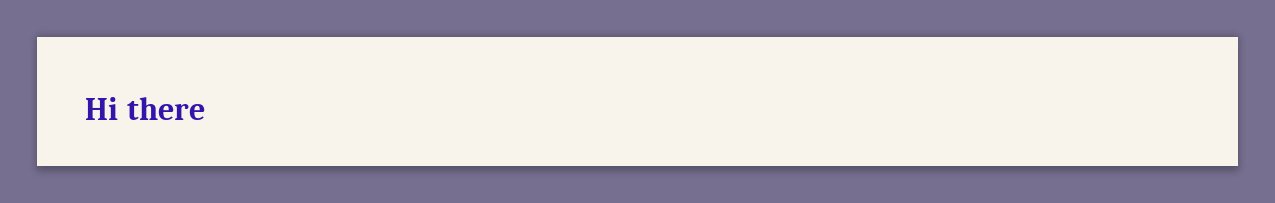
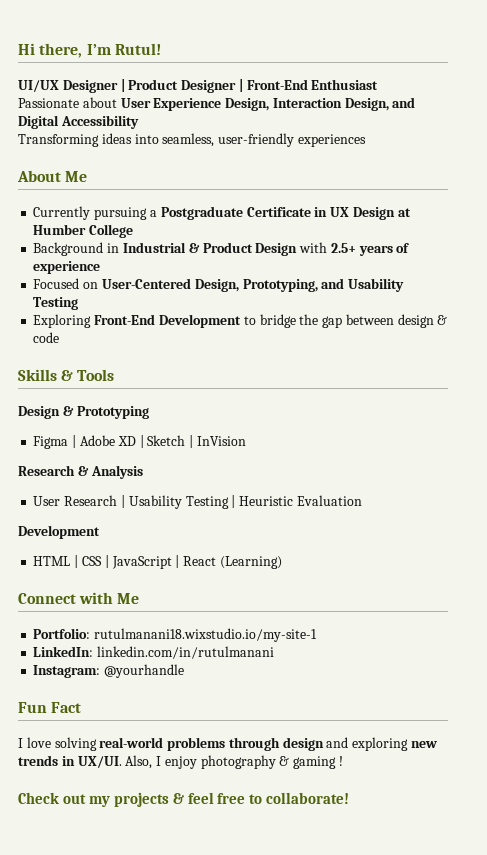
- Hi there
+ Hi there, I’m Rutul!
+ UI/UX Designer | Product Designer | Front-End Enthusiast
+ Passionate about User Experience Design, Interaction Design, and Digital Accessibility
+ Transforming ideas into seamless, user-friendly experiences
+ About Me
+ Currently pursuing a Postgraduate Certificate in UX Design at Humber College
+ Background in Industrial & Product Design with 2.5+ years of experience
+ Focused on User-Centered Design, Prototyping, and Usability Testing
+ Exploring Front-End Development to bridge the gap between design & code
+ Skills & Tools
+ Design & Prototyping
+ Figma | Adobe XD | Sketch | InVision
+ Research & Analysis
+ User Research | Usability Testing | Heuristic Evaluation
+ Development
+ HTML | CSS | JavaScript | React (Learning)
+ Connect with Me
+ Portfolio: rutulmanani18.wixstudio.io/my-site-1
+ LinkedIn: linkedin.com/in/rutulmanani
+ Instagram: @yourhandle
+ Fun Fact
+ I love solving real-world problems through design and exploring new trends in UX/UI. Also, I enjoy photography & gaming !
+ Check out my projects & feel free to collaborate!

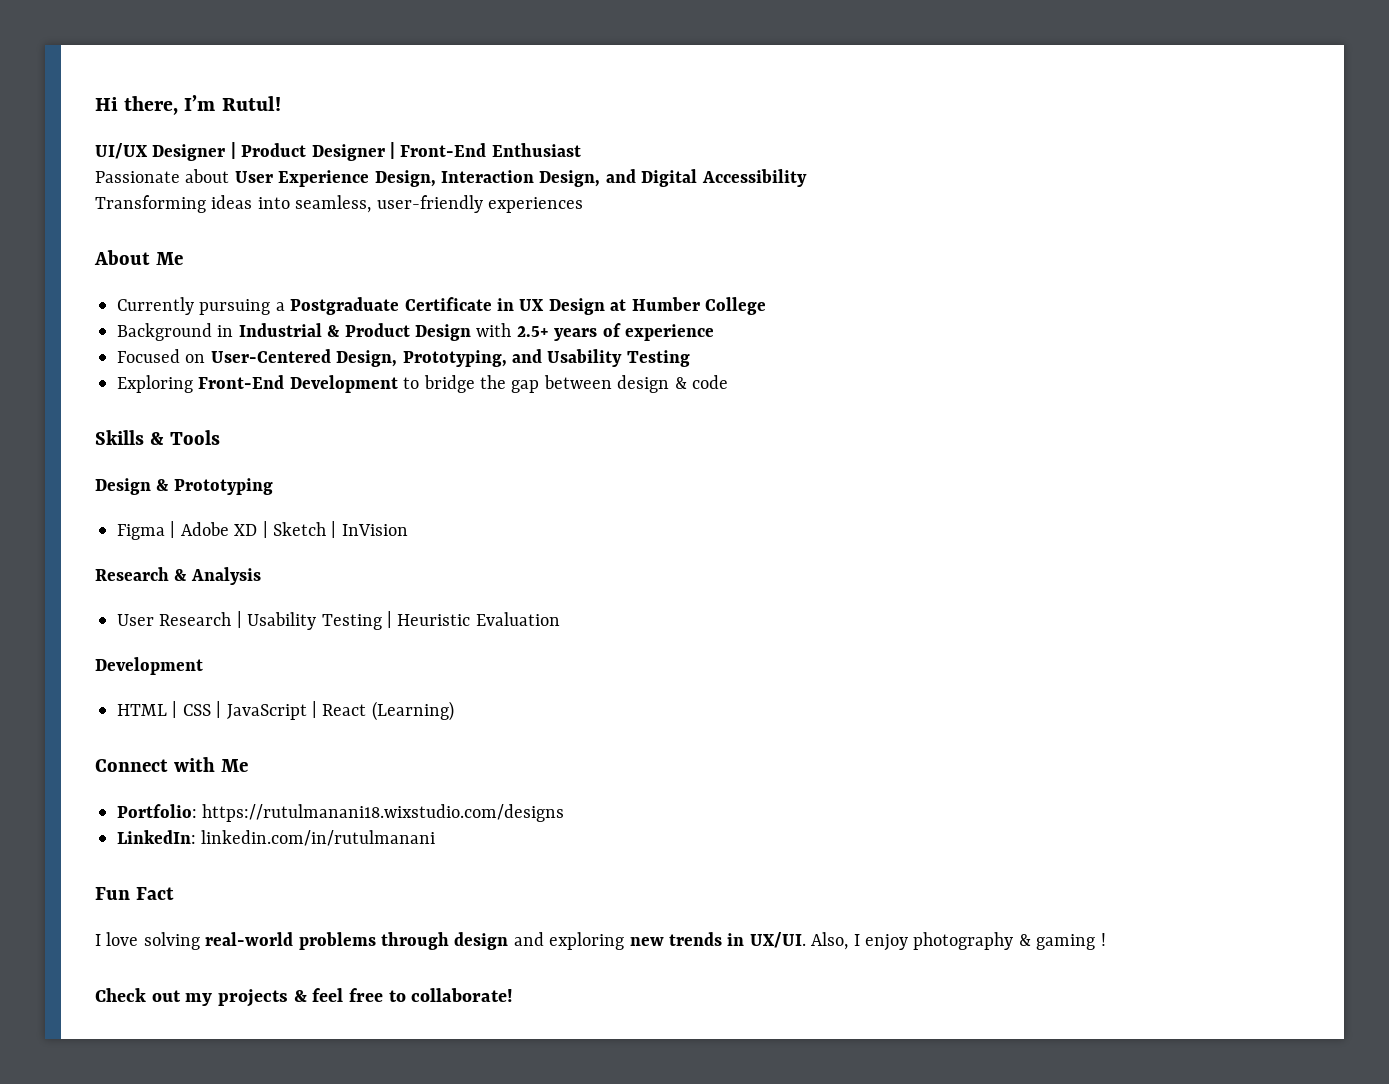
- Portfolio: rutulmanani18.wixstudio.io/my-site-1
+ Portfolio: https://rutulmanani18.wixstudio.com/designs
- Instagram: @yourhandle

